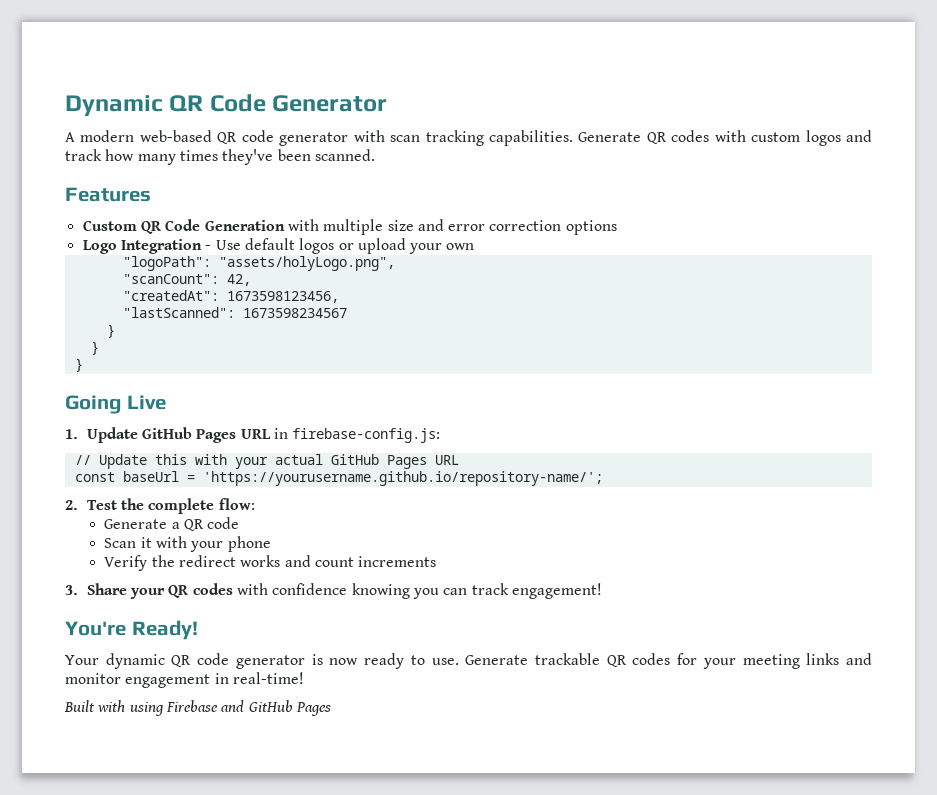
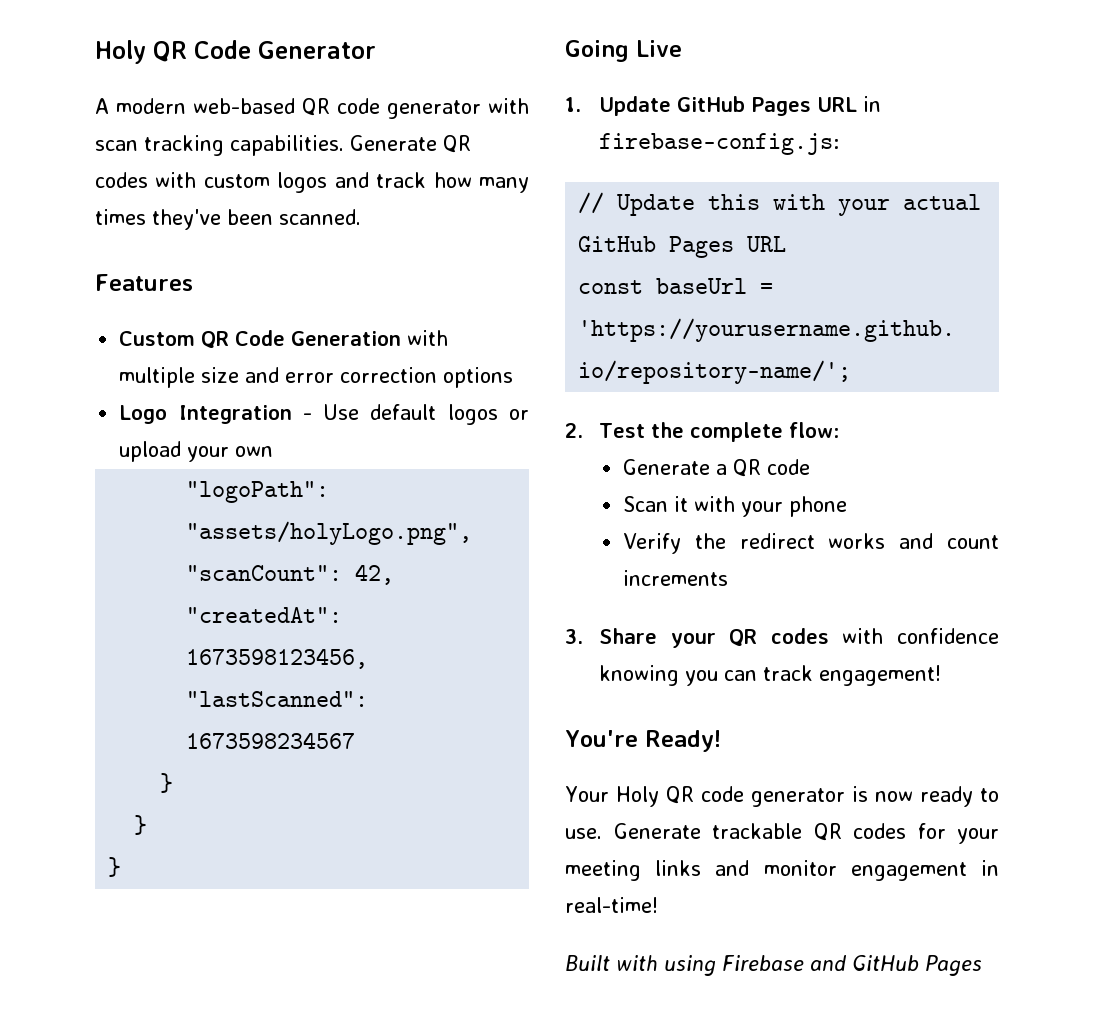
- Dynamic QR Code Generator
+ Holy QR Code Generator
- Your dynamic QR code generator is now ready to use.
+ Your Holy QR code generator is now ready to use.

